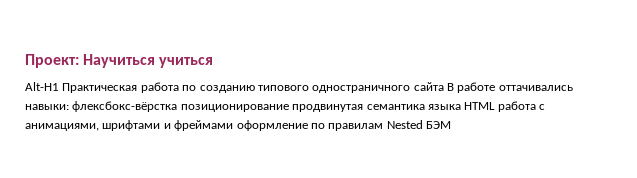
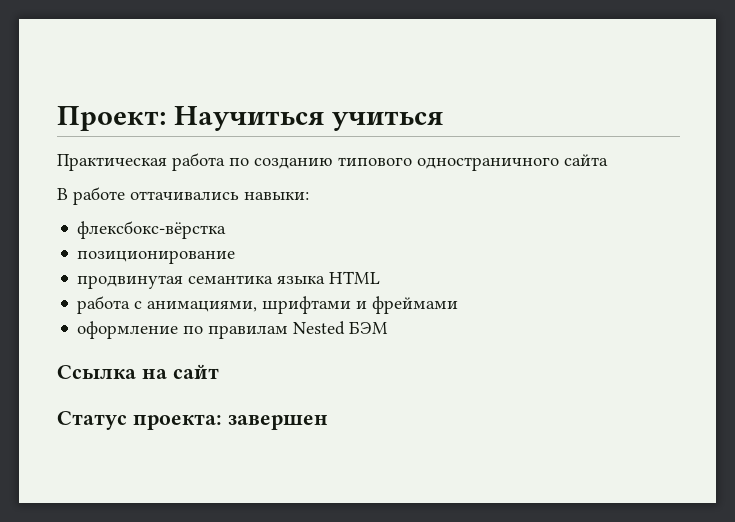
- Alt-H1 Практическая работа по созданию типового одностраничного сайта В работе оттачивались навыки: флексбокс-вёрстка позиционирование продвинутая семантика языка HTML работа с анимациями, шрифтами и фреймами оформление по правилам Nested БЭМ
+ Практическая работа по созданию типового одностраничного сайта
+ В работе оттачивались навыки:
+ флексбокс-вёрстка
+ позиционирование
+ продвинутая семантика языка HTML
+ работа с анимациями, шрифтами и фреймами
+ оформление по правилам Nested БЭМ
+ Ссылка на сайт
+ Статус проекта: завершен

